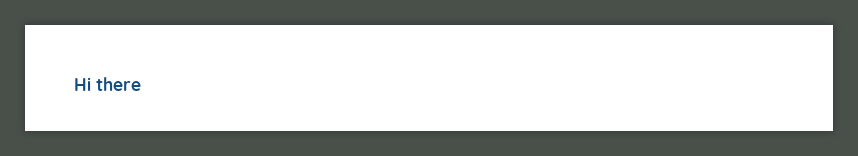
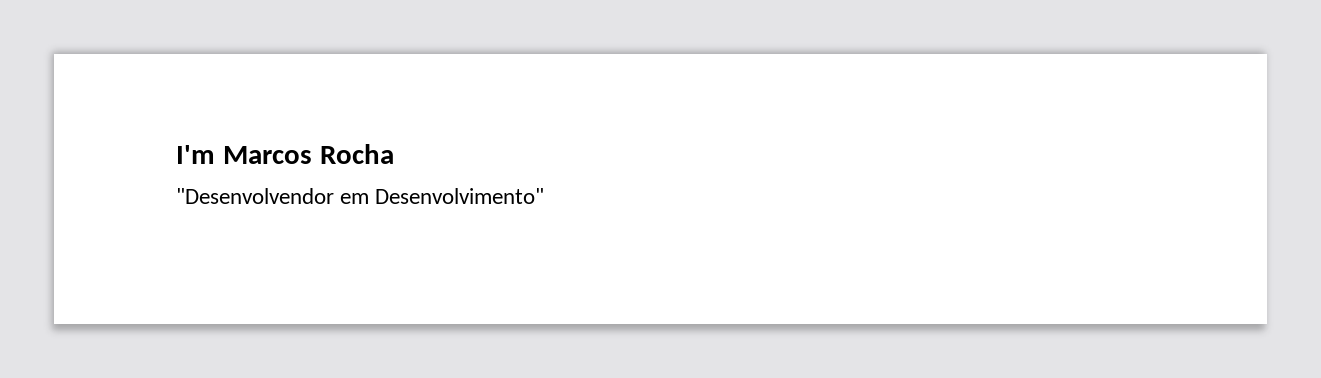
- Hi there
+ I'm Marcos Rocha
+ "Desenvolvendor em Desenvolvimento"

